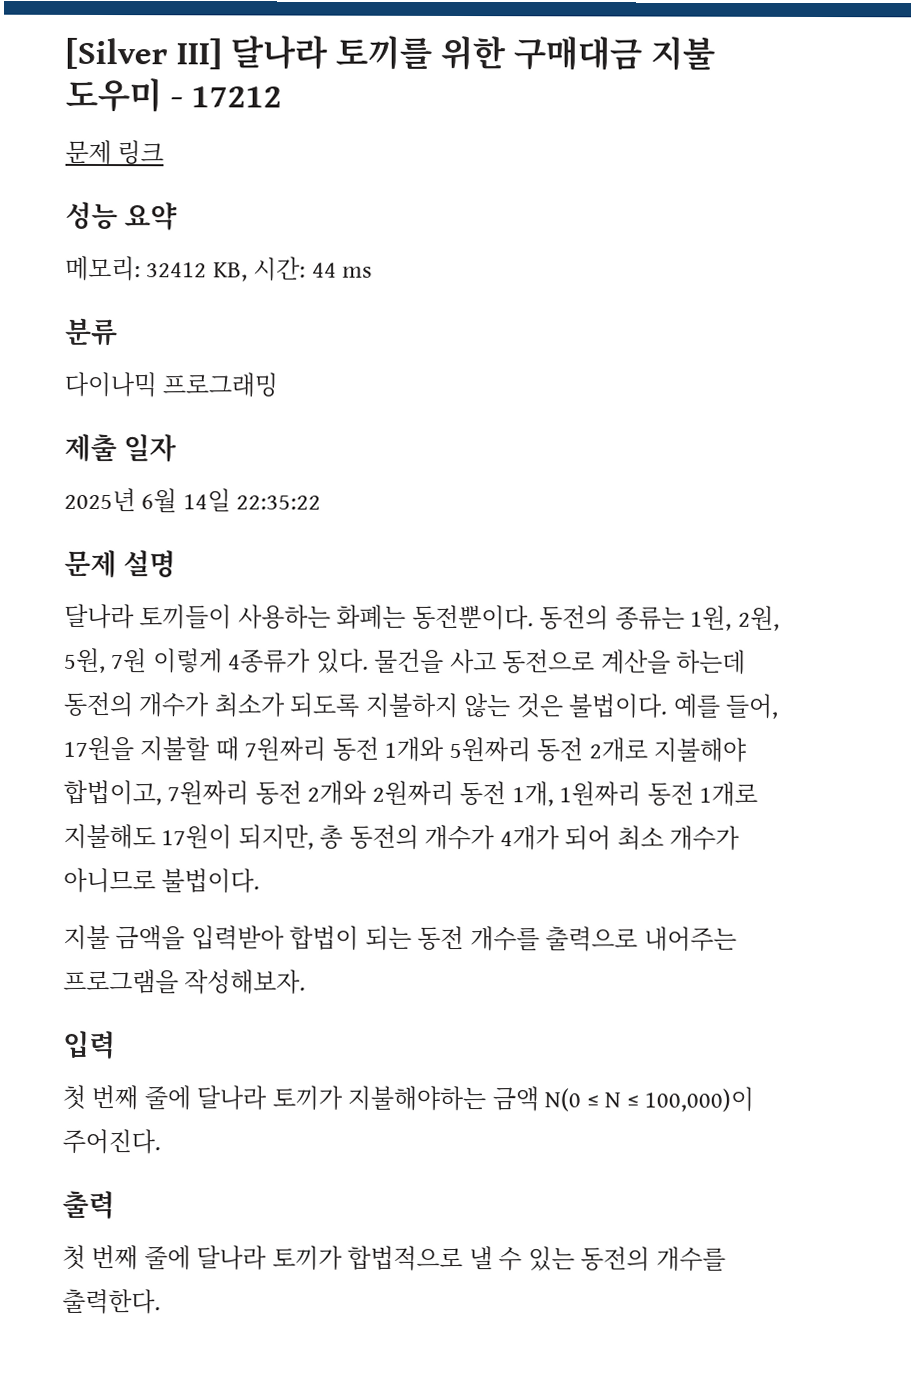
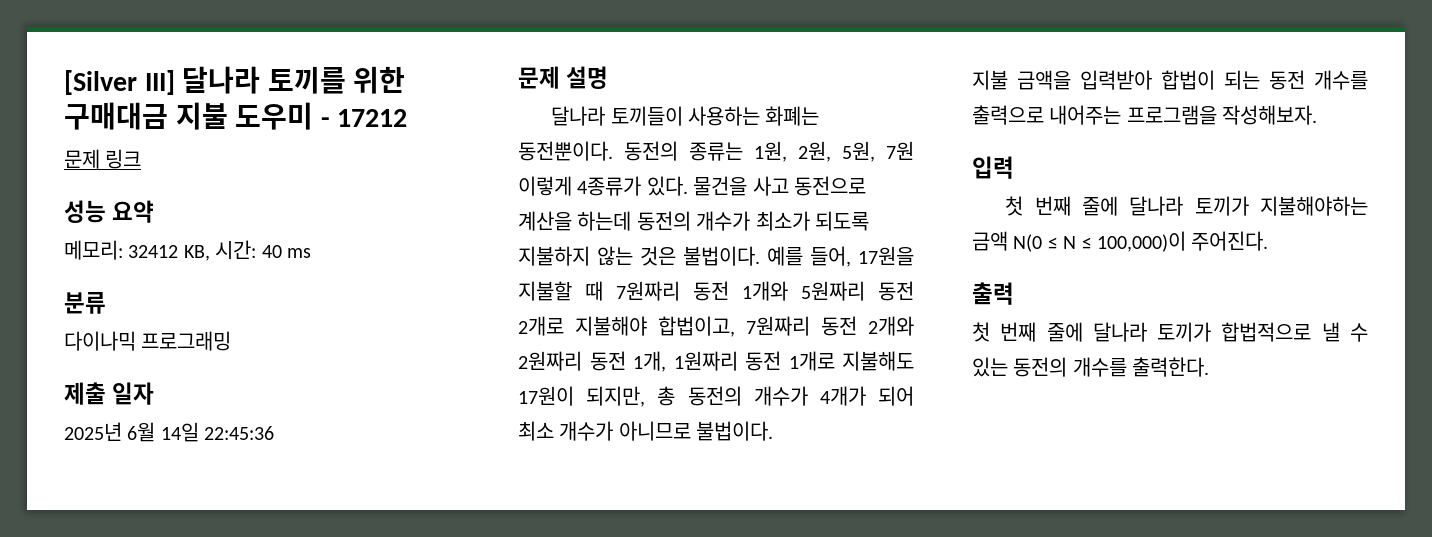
- 메모리: 32412 KB, 시간: 44 ms
+ 메모리: 32412 KB, 시간: 40 ms
- 2025년 6월 14일 22:35:22
+ 2025년 6월 14일 22:45:36

